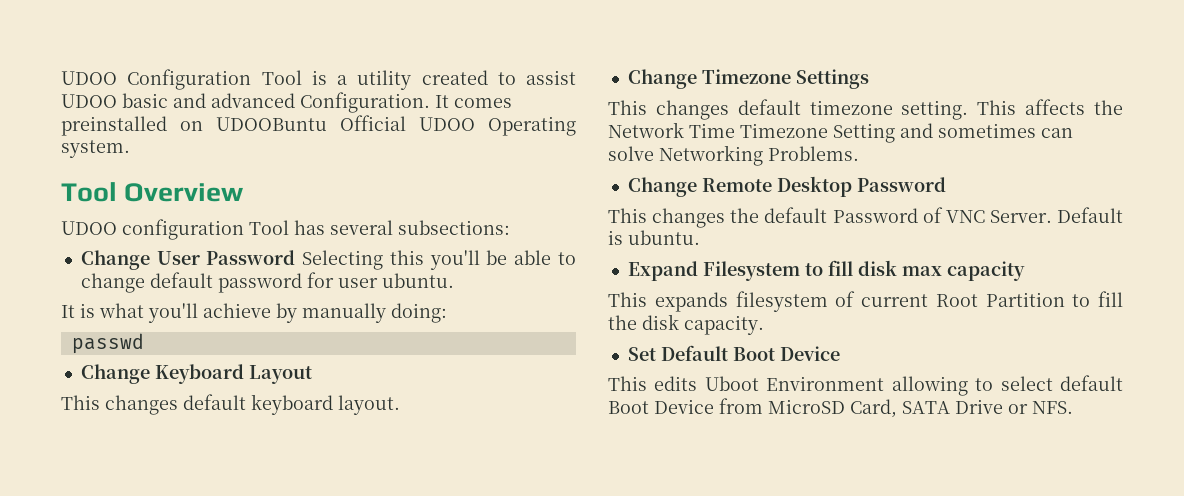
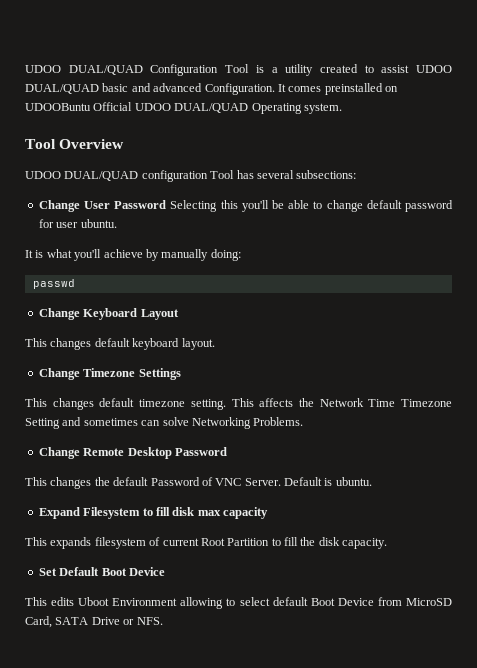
- UDOO Configuration Tool is a utility created to assist UDOO basic and advanced Configuration.
+ UDOO DUAL/QUAD Configuration Tool is a utility created to assist UDOO DUAL/QUAD basic and advanced Configuration.
- It comes preinstalled on UDOOBuntu Official UDOO Operating system.
+ It comes preinstalled on UDOOBuntu Official UDOO DUAL/QUAD Operating system.
- UDOO configuration Tool has several subsections:
+ UDOO DUAL/QUAD configuration Tool has several subsections:

